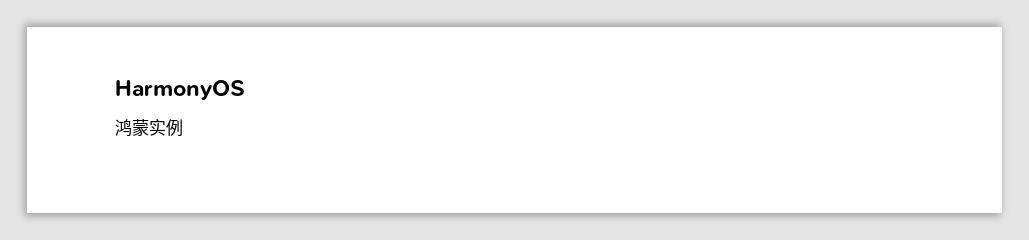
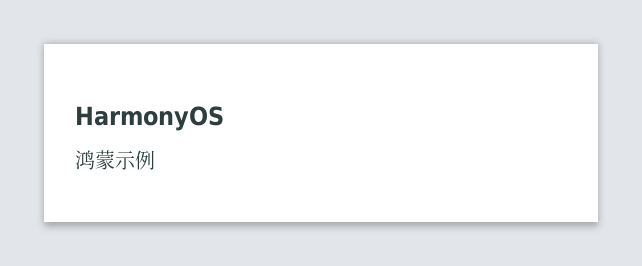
- 鸿蒙实例
+ 鸿蒙示例

